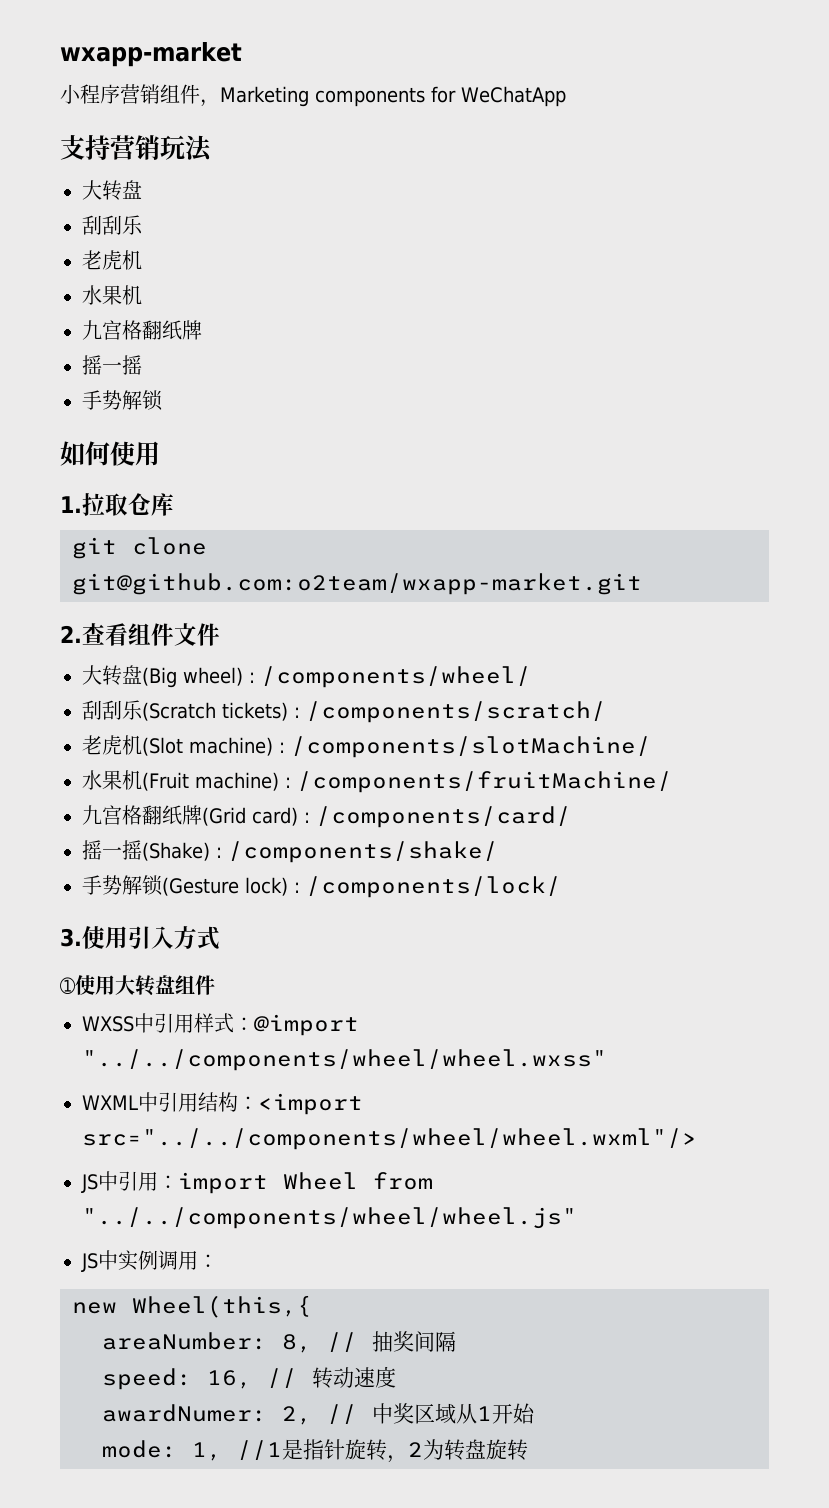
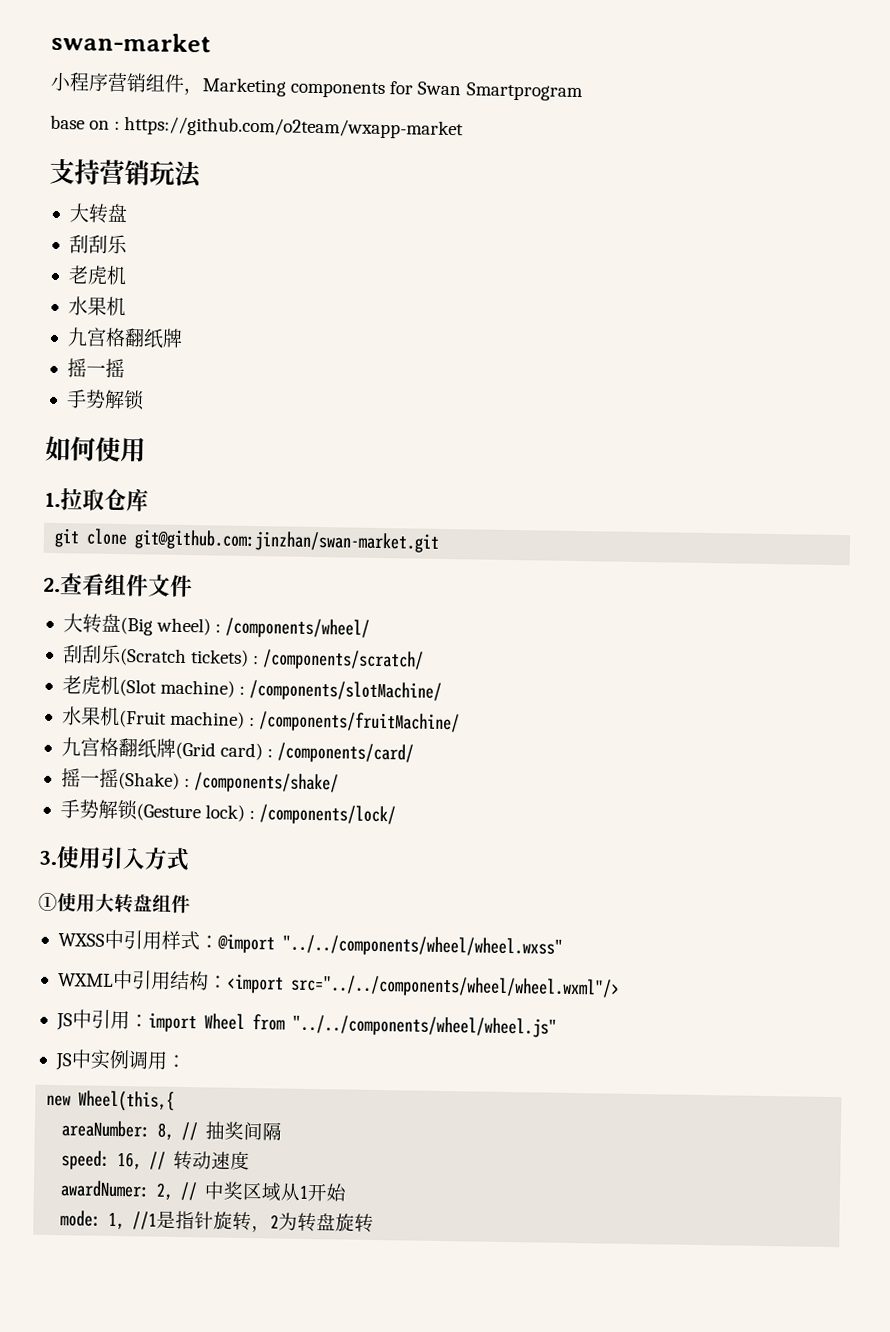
- wxapp-market
+ swan-market
- 小程序营销组件，Marketing components for WeChatApp
+ 小程序营销组件，Marketing components for Swan Smartprogram
+ base on : https://github.com/o2team/wxapp-market
- git clone git@github.com:o2team/wxapp-market.git
+ git clone git@github.com:jinzhan/swan-market.git

